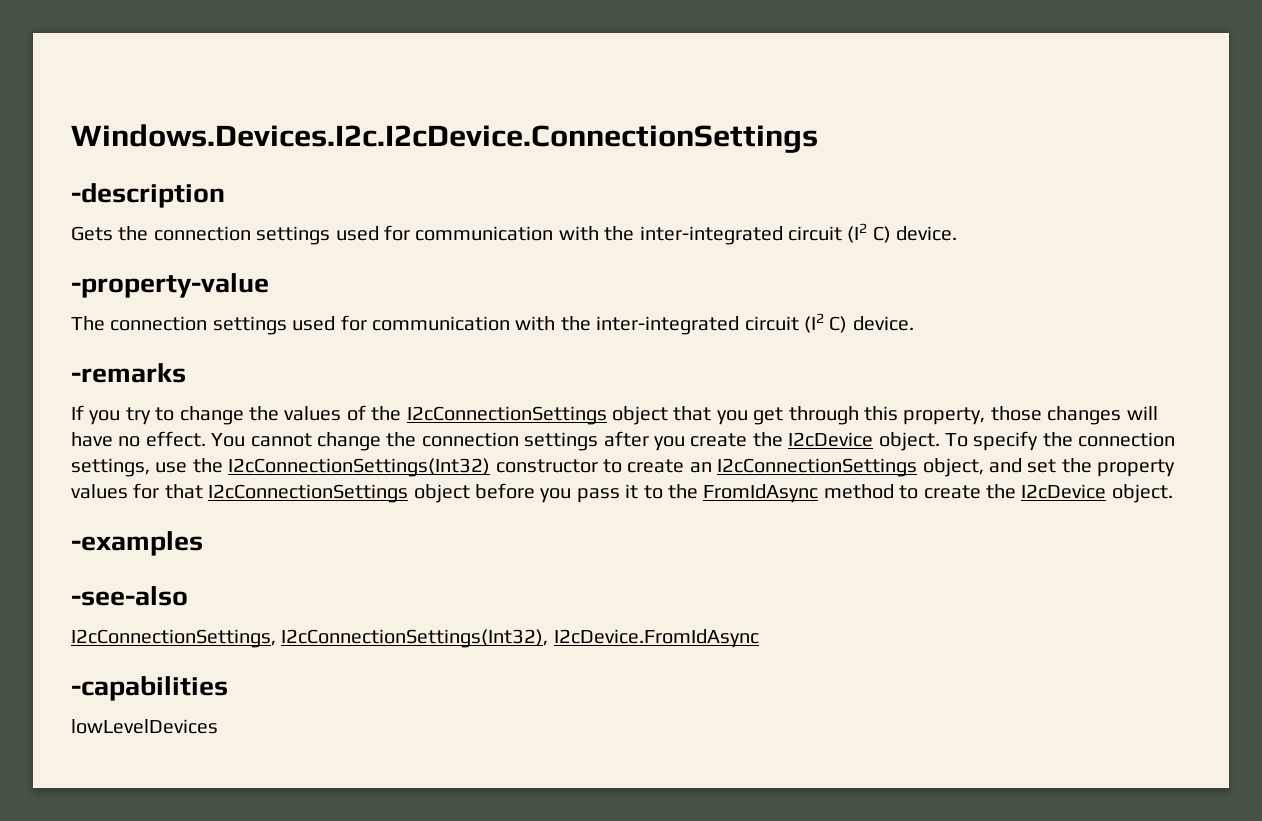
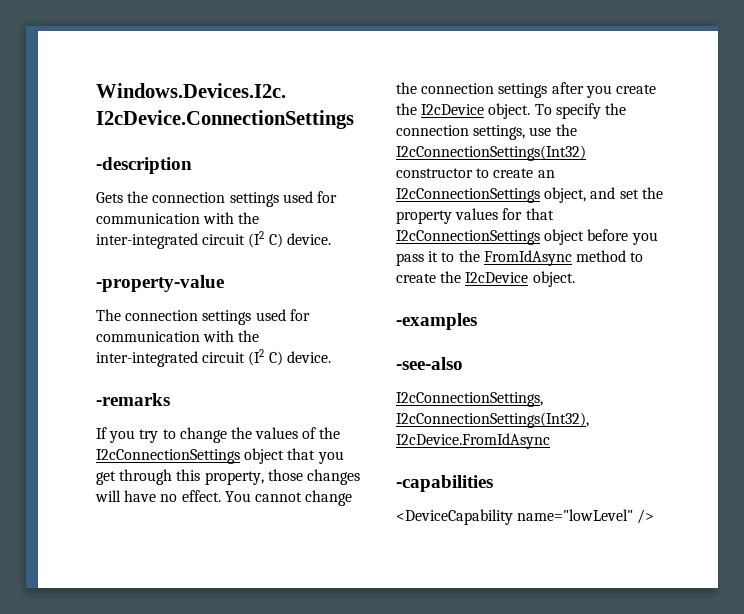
- lowLevelDevices
+ <DeviceCapability name="lowLevel" />

